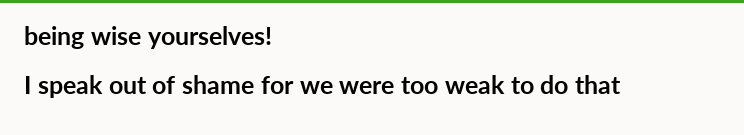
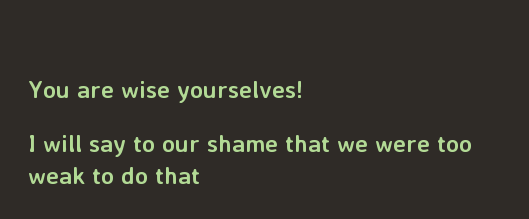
- being wise yourselves!
+ You are wise yourselves!
- I speak out of shame for we were too weak to do that
+ I will say to our shame that we were too weak to do that

